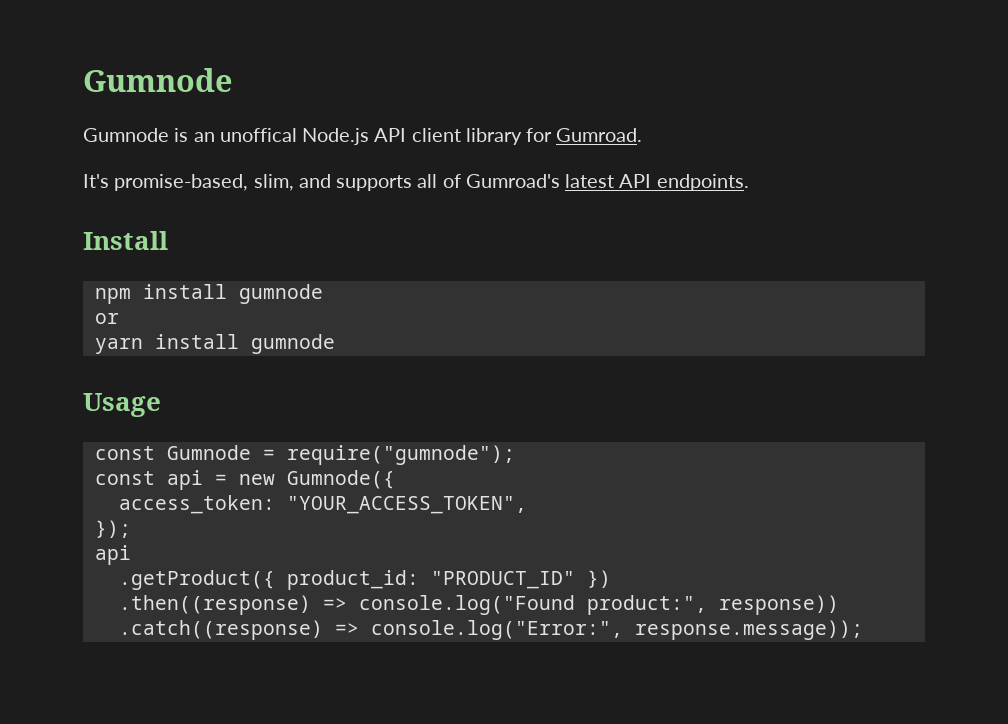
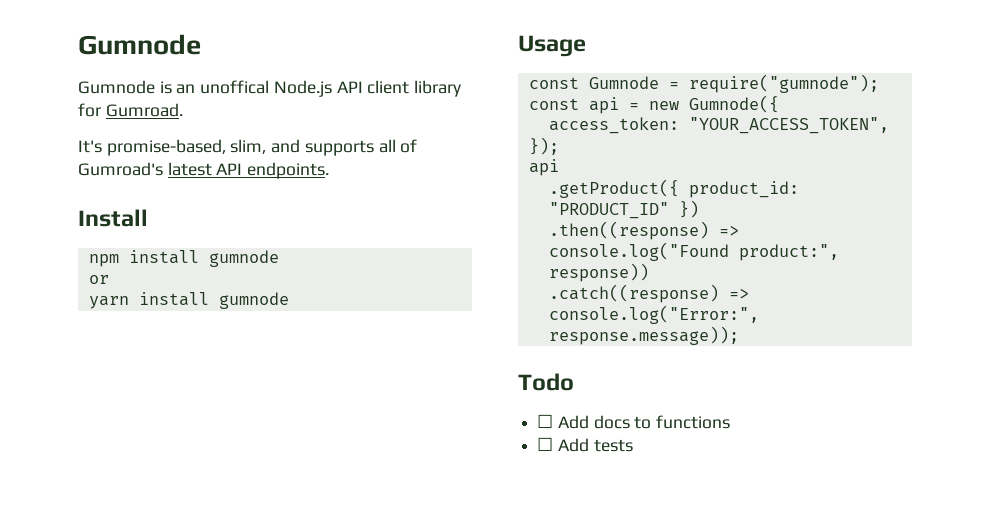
+ Todo
+ ☐ Add docs to functions
+ ☐ Add tests

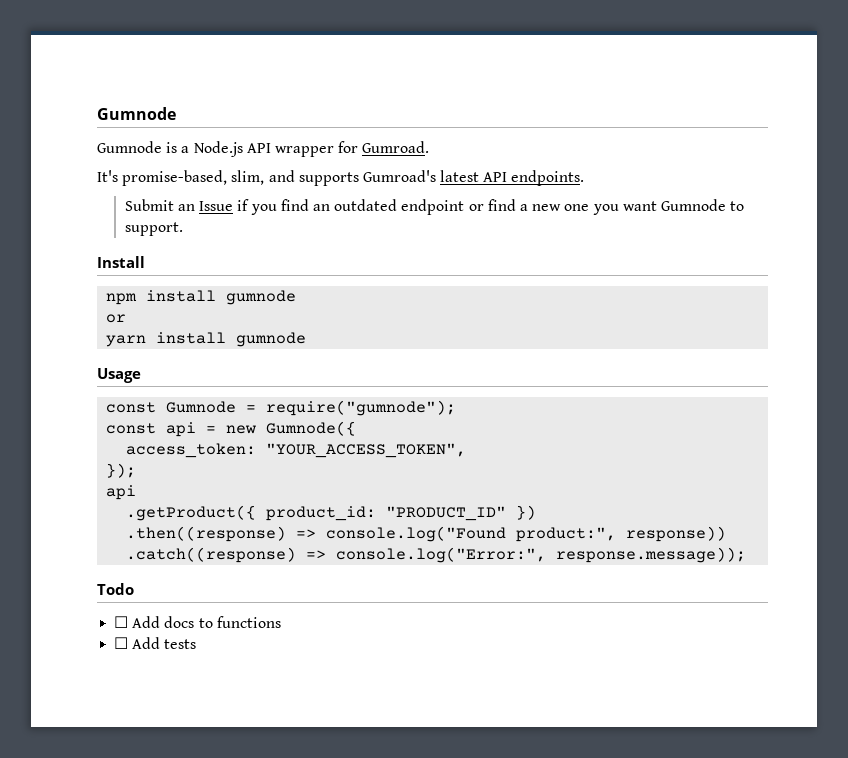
- Gumnode is an unoffical Node.js API client library for Gumroad.
+ Gumnode is a Node.js API wrapper for Gumroad.
- It's promise-based, slim, and supports all of Gumroad's latest API endpoints.
+ It's promise-based, slim, and supports Gumroad's latest API endpoints.
+ Submit an Issue if you find an outdated endpoint or find a new one you want Gumnode to support.

